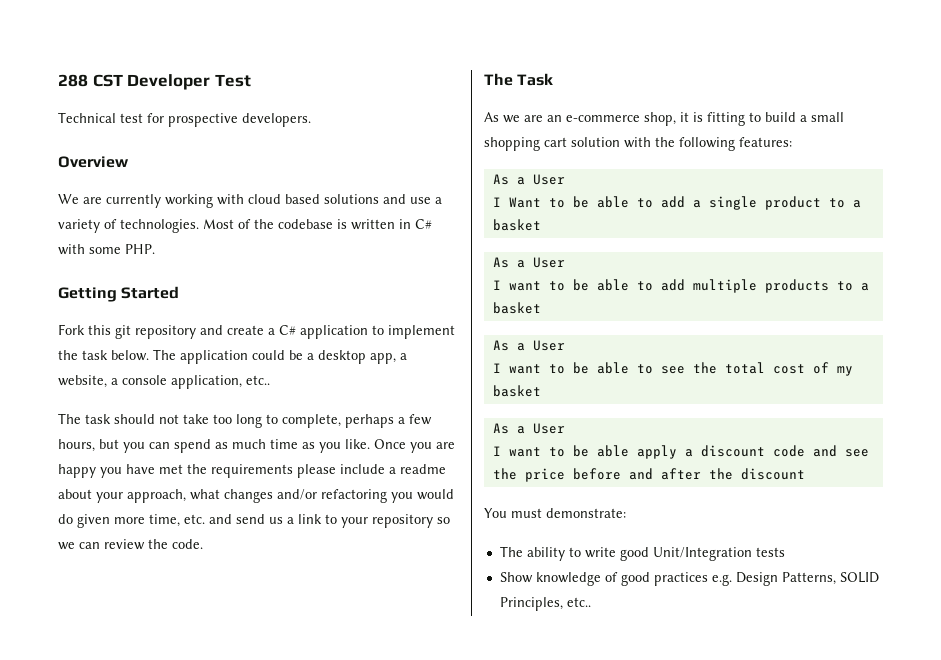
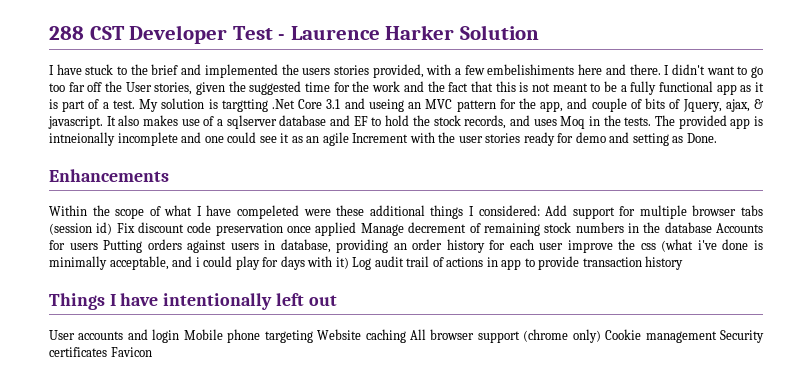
- 288 CST Developer Test
- Technical test for prospective developers.
- Overview
- We are currently working with cloud based solutions and use a variety of technologies. Most of the codebase is written in C# with some PHP.
- Getting Started
- Fork this git repository and create a C# application to implement the task below. The application could be a desktop app, a website, a console application, etc..
- The task should not take too long to complete, perhaps a few hours, but you can spend as much time as you like. Once you are happy you have met the requirements please include a readme about your approach, what changes and/or refactoring you would do given more time, etc. and send us a link to your repository so we can review the code.
- The Task
- As we are an e-commerce shop, it is fitting to build a small shopping cart solution with the following features:
- As a User
- I Want to be able to add a single product to a basket
- As a User
- I want to be able to add multiple products to a basket
- As a User
- I want to be able to see the total cost of my basket
- As a User
- I want to be able apply a discount code and see the price before and after the discount
- You must demonstrate:
- The ability to write good Unit/Integration tests
- Show knowledge of good practices e.g. Design Patterns, SOLID Principles, etc..
+ 288 CST Developer Test - Laurence Harker Solution
+ I have stuck to the brief and implemented the users stories provided, with a few embelishiments here and there. I didn't want to go too far off the User stories, given the suggested time for the work and the fact that this is not meant to be a fully functional app as it is part of a test. My solution is targtting .Net Core 3.1 and useing an MVC pattern for the app, and couple of bits of Jquery, ajax, & javascript. It also makes use of a sqlserver database and EF to hold the stock records, and uses Moq in the tests. The provided app is intneionally incomplete and one could see it as an agile Increment with the user stories ready for demo and setting as Done.
+ Enhancements
+ Within the scope of what I have compeleted were these additional things I considered: Add support for multiple browser tabs (session id) Fix discount code preservation once applied Manage decrement of remaining stock numbers in the database Accounts for users Putting orders against users in database, providing an order history for each user improve the css (what i've done is minimally acceptable, and i could play for days with it) Log audit trail of actions in app to provide transaction history
+ Things I have intentionally left out
+ User accounts and login Mobile phone targeting Website caching All browser support (chrome only) Cookie management Security certificates Favicon

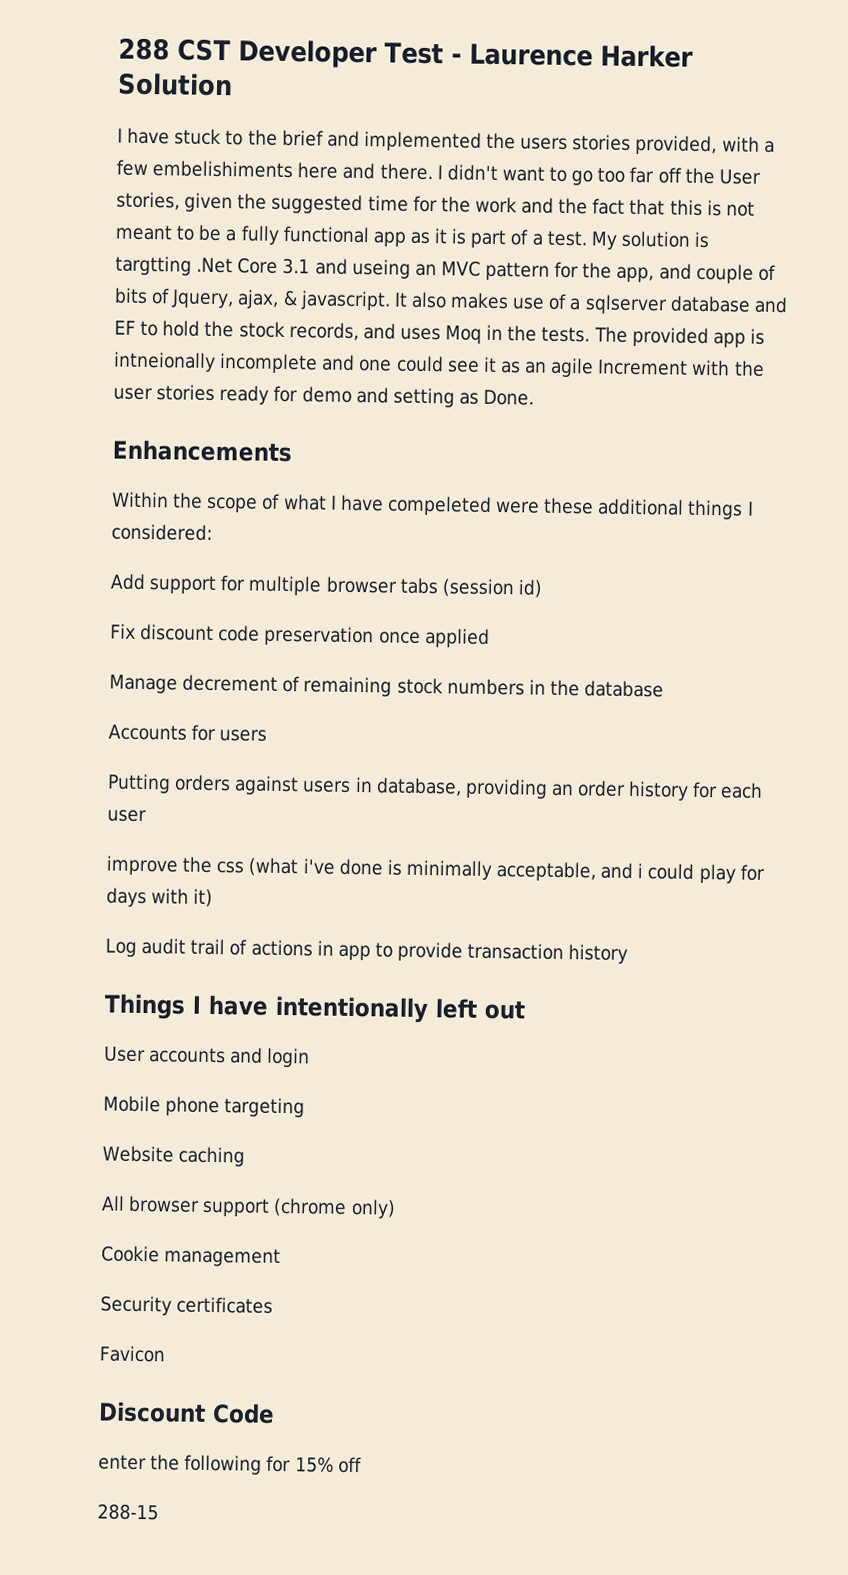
- Within the scope of what I have compeleted were these additional things I considered: Add support for multiple browser tabs (session id) Fix discount code preservation once applied Manage decrement of remaining stock numbers in the database Accounts for users Putting orders against users in database, providing an order history for each user improve the css (what i've done is minimally acceptable, and i could play for days with it) Log audit trail of actions in app to provide transaction history
+ Within the scope of what I have compeleted were these additional things I considered:
+ Add support for multiple browser tabs (session id)
+ Fix discount code preservation once applied
+ Manage decrement of remaining stock numbers in the database
+ Accounts for users
+ Putting orders against users in database, providing an order history for each user
+ improve the css (what i've done is minimally acceptable, and i could play for days with it)
+ Log audit trail of actions in app to provide transaction history
- User accounts and login Mobile phone targeting Website caching All browser support (chrome only) Cookie management Security certificates Favicon
+ User accounts and login
+ Mobile phone targeting
+ Website caching
+ All browser support (chrome only)
+ Cookie management
+ Security certificates
+ Favicon
+ Discount Code
+ enter the following for 15% off
+ 288-15

